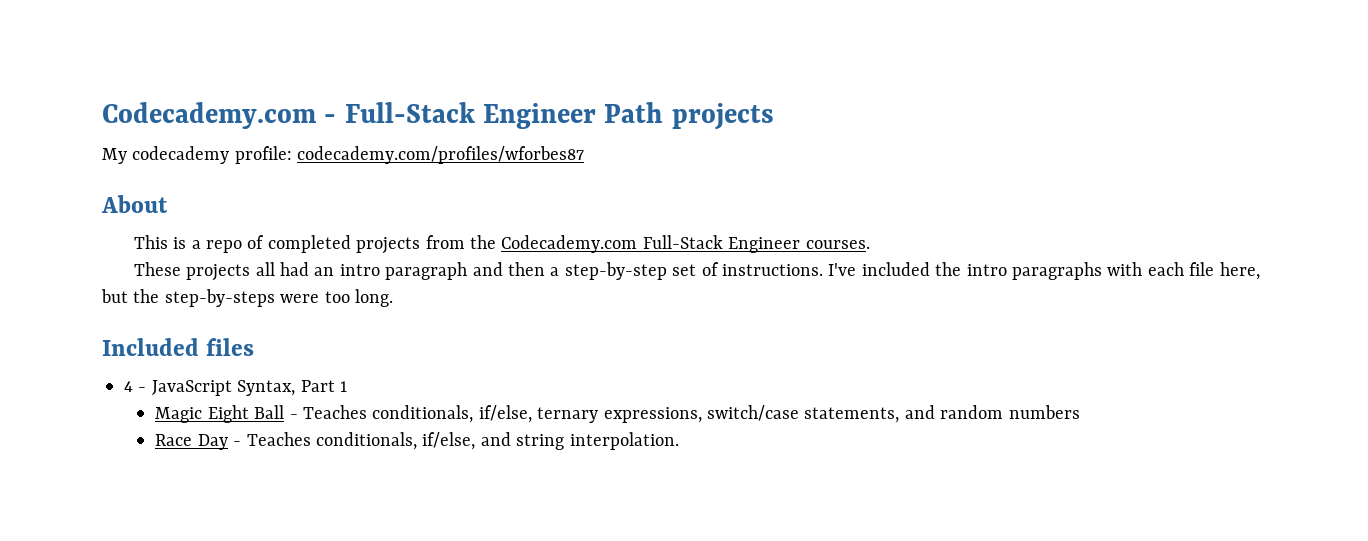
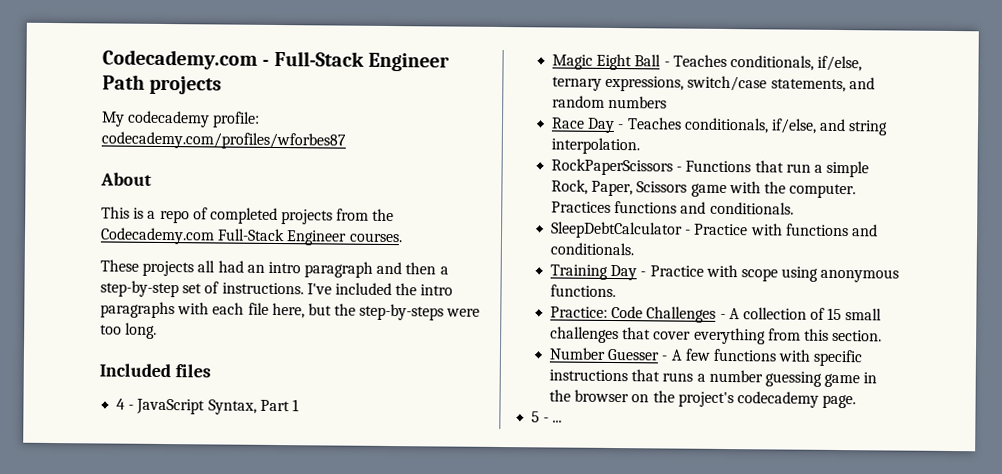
+ RockPaperScissors - Functions that run a simple Rock, Paper, Scissors game with the computer. Practices functions and conditionals.
+ SleepDebtCalculator - Practice with functions and conditionals.
+ Training Day - Practice with scope using anonymous functions.
+ Practice: Code Challenges - A collection of 15 small challenges that cover everything from this section.
+ Number Guesser - A few functions with specific instructions that runs a number guessing game in the browser on the project's codecademy page.
+ 5 - ...

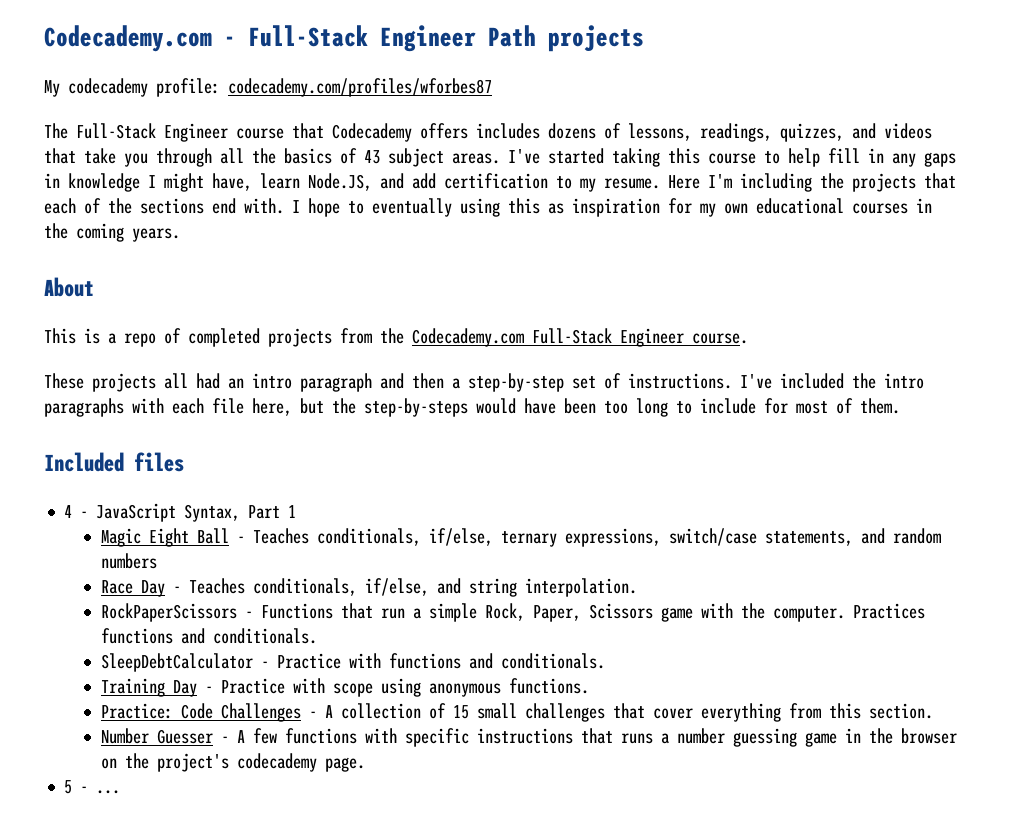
+ The Full-Stack Engineer course that Codecademy offers includes dozens of lessons, readings, quizzes, and videos that take you through all the basics of 43 subject areas. I've started taking this course to help fill in any gaps in knowledge I might have, learn Node.JS, and add certification to my resume. Here I'm including the projects that each of the sections end with. I hope to eventually using this as inspiration for my own educational courses in the coming years.
- This is a repo of completed projects from the Codecademy.com Full-Stack Engineer courses.
+ This is a repo of completed projects from the Codecademy.com Full-Stack Engineer course.
- I've included the intro paragraphs with each file here, but the step-by-steps were too long.
+ I've included the intro paragraphs with each file here, but the step-by-steps would have been too long to include for most of them.

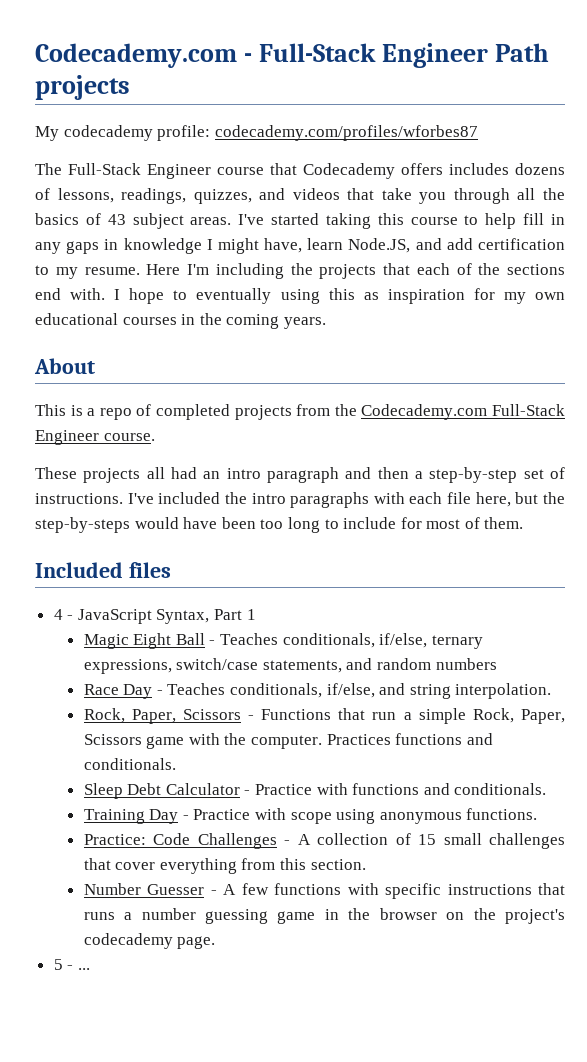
- RockPaperScissors - Functions that run a simple Rock, Paper, Scissors game with the computer.
+ Rock, Paper, Scissors - Functions that run a simple Rock, Paper, Scissors game with the computer.
- SleepDebtCalculator - Practice with functions and conditionals.
+ Sleep Debt Calculator - Practice with functions and conditionals.

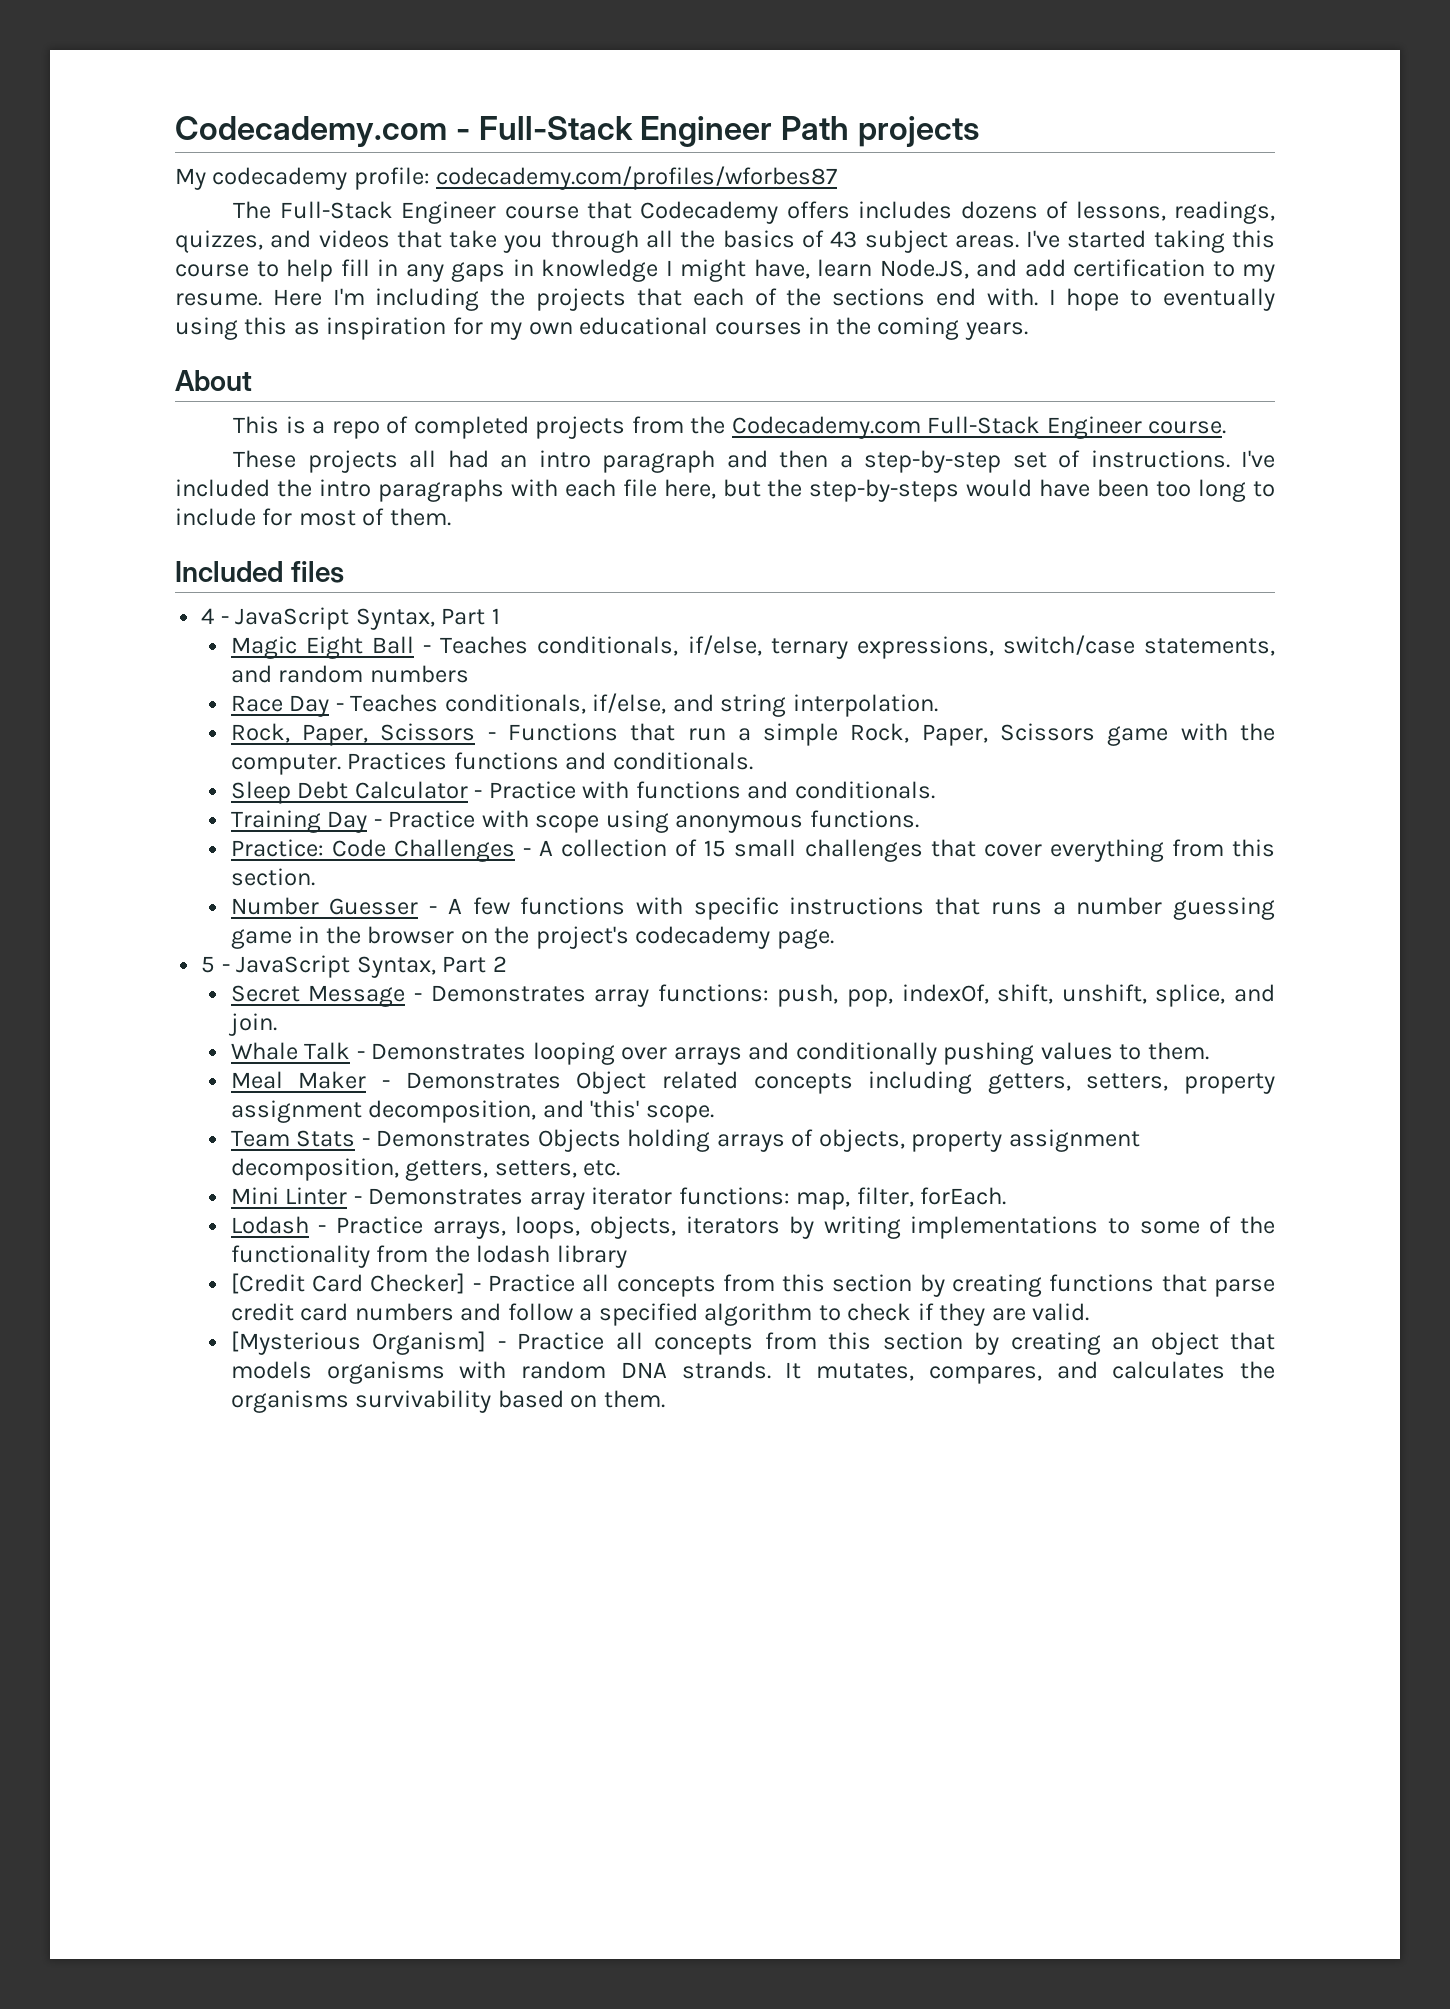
- 5 - ...
+ 5 - JavaScript Syntax, Part 2
+ Secret Message - Demonstrates array functions: push, pop, indexOf, shift, unshift, splice, and join.
+ Whale Talk - Demonstrates looping over arrays and conditionally pushing values to them.
+ Meal Maker - Demonstrates Object related concepts including getters, setters, property assignment decomposition, and 'this' scope.
+ Team Stats - Demonstrates Objects holding arrays of objects, property assignment decomposition, getters, setters, etc.
+ Mini Linter - Demonstrates array iterator functions: map, filter, forEach.
+ Lodash - Practice arrays, loops, objects, iterators by writing implementations to some of the functionality from the lodash library
+ [Credit Card Checker] - Practice all concepts from this section by creating functions that parse credit card numbers and follow a specified algorithm to check if they are valid.
+ [Mysterious Organism] - Practice all concepts from this section by creating an object that models organisms with random DNA strands. It mutates, compares, and calculates the organisms survivability based on them.

